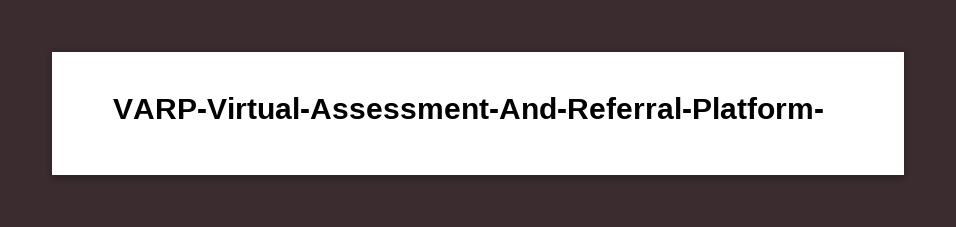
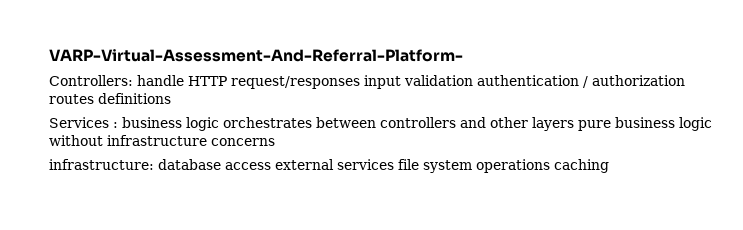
+ Controllers: handle HTTP request/responses input validation authentication / authorization routes definitions
+ Services : business logic orchestrates between controllers and other layers pure business logic without infrastructure concerns
+ infrastructure: database access external services file system operations caching

